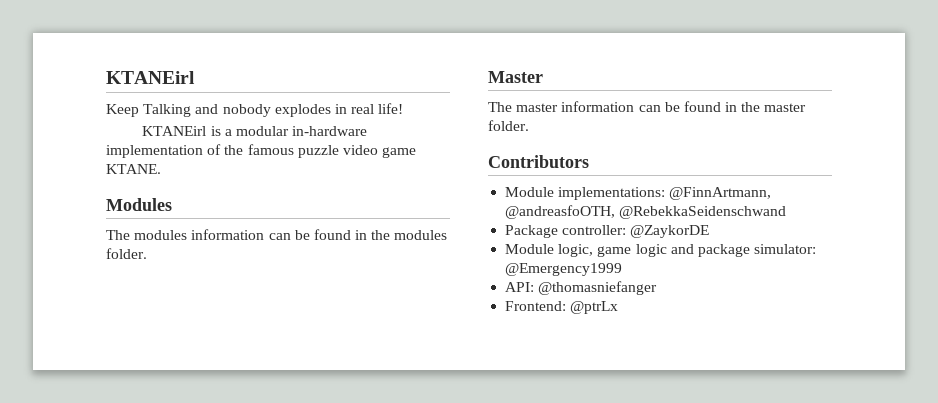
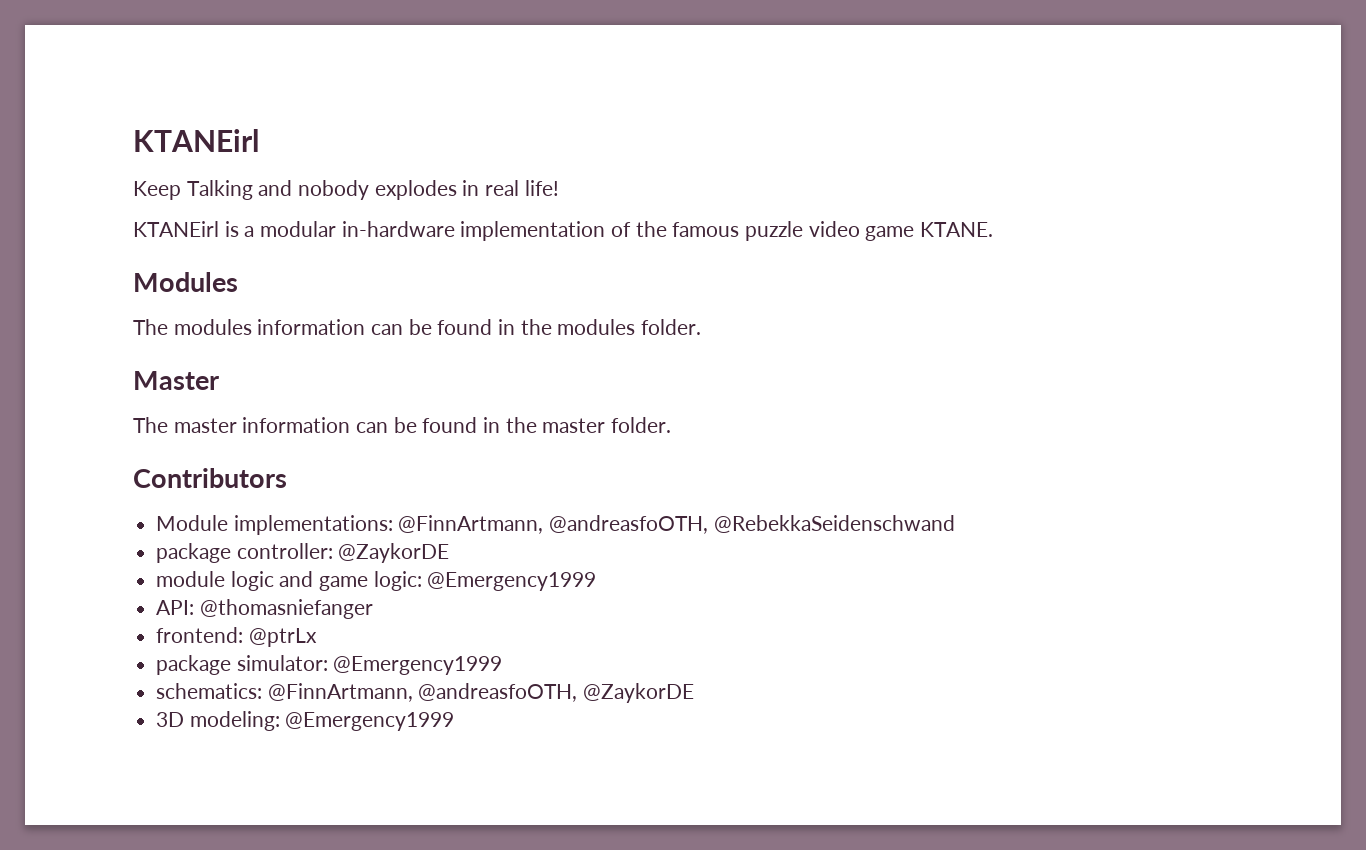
- Package controller: @ZaykorDE
+ package controller: @ZaykorDE
- Module logic, game logic and package simulator: @Emergency1999
+ module logic and game logic: @Emergency1999
- Frontend: @ptrLx
+ frontend: @ptrLx
+ package simulator: @Emergency1999
+ schematics: @FinnArtmann, @andreasfoOTH, @ZaykorDE
+ 3D modeling: @Emergency1999

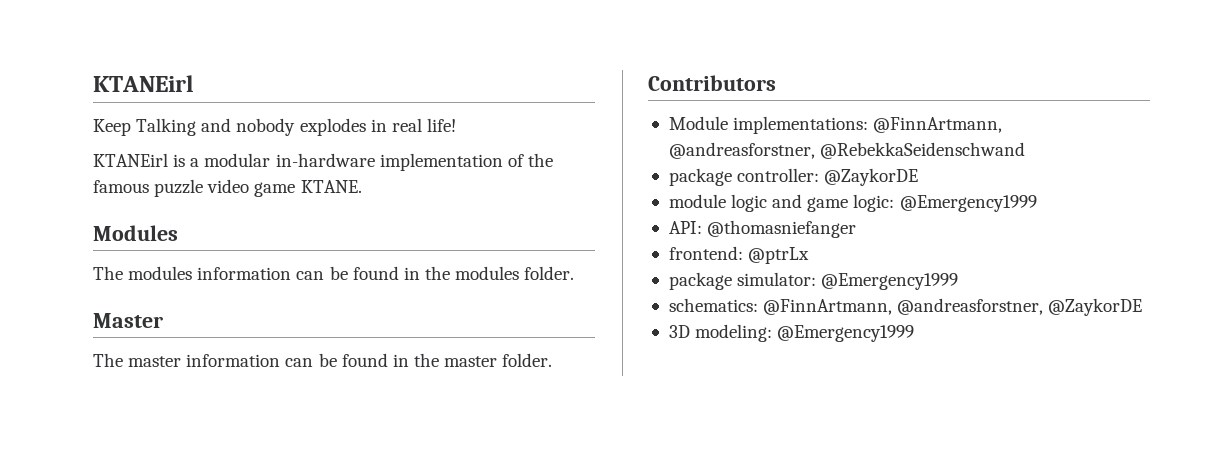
- Module implementations: @FinnArtmann, @andreasfoOTH, @RebekkaSeidenschwand
+ Module implementations: @FinnArtmann, @andreasforstner, @RebekkaSeidenschwand
- schematics: @FinnArtmann, @andreasfoOTH, @ZaykorDE
+ schematics: @FinnArtmann, @andreasforstner, @ZaykorDE

